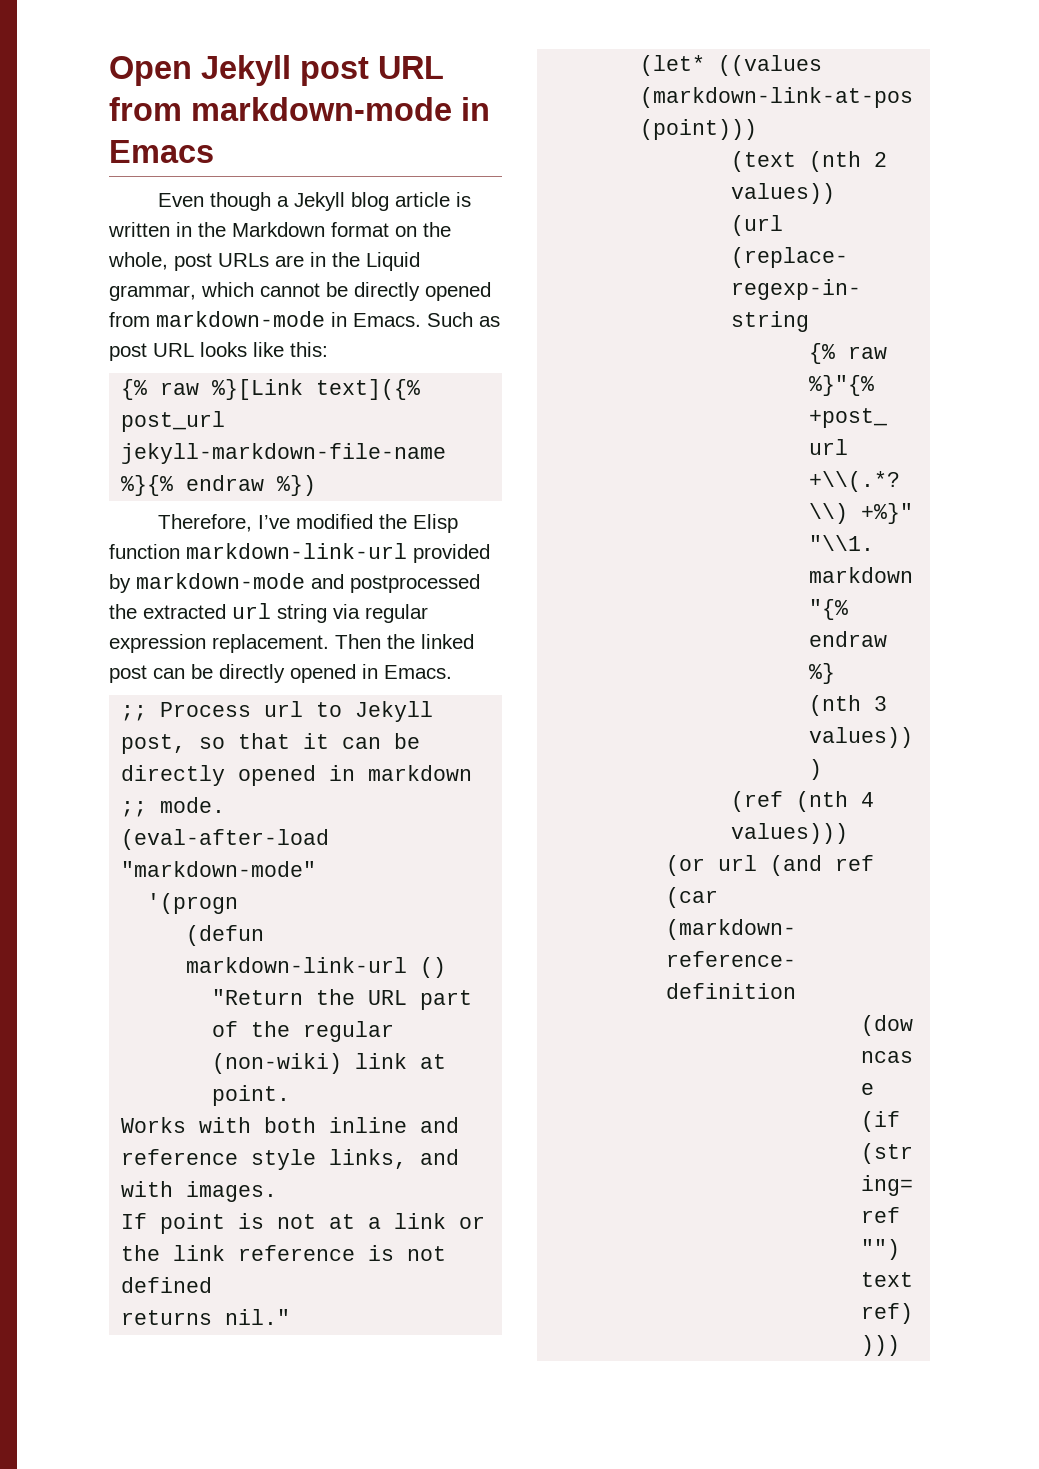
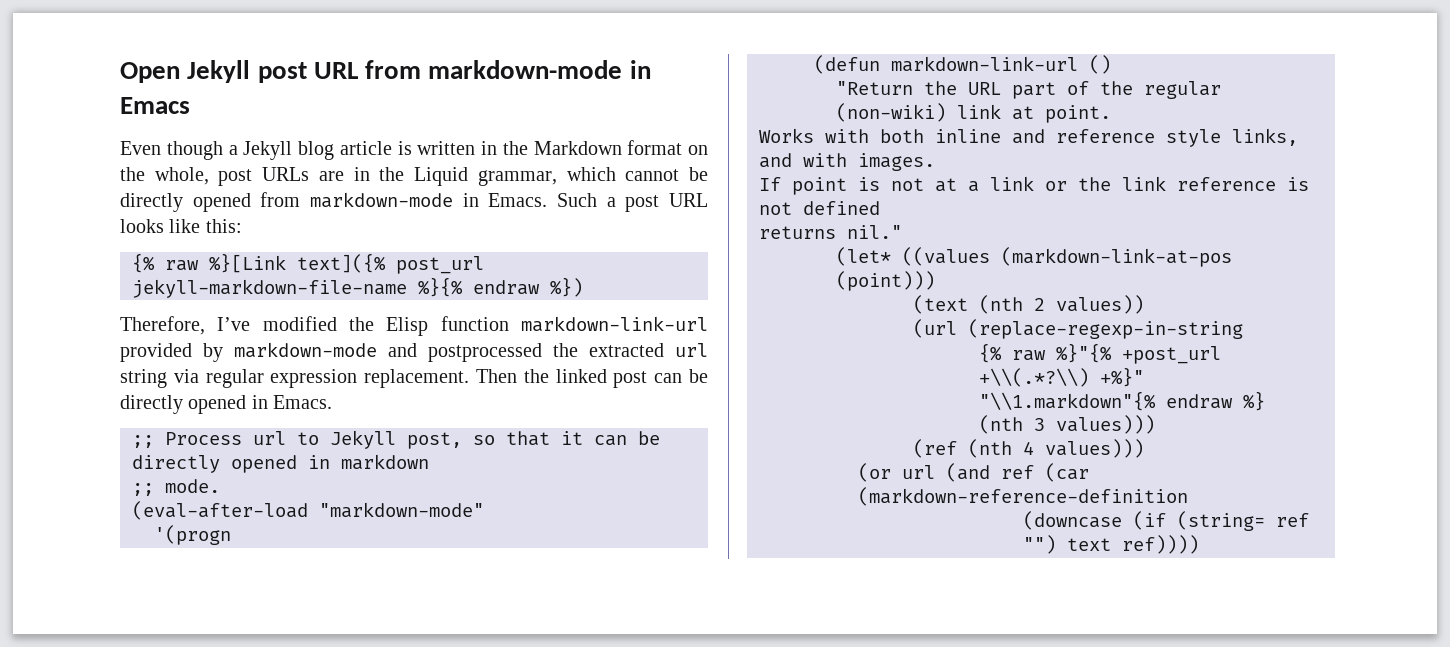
- Such as post URL looks like this:
+ Such a post URL looks like this:

